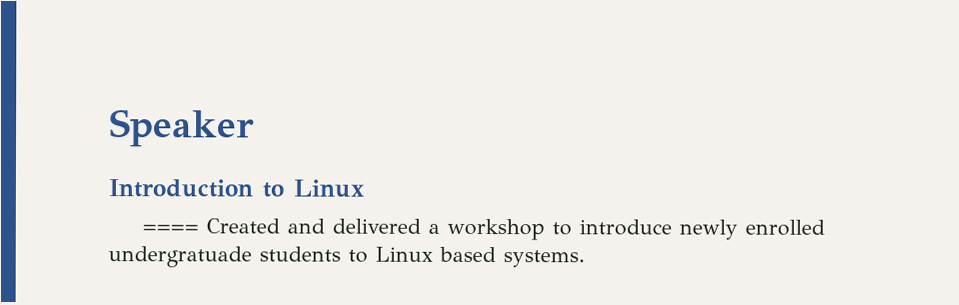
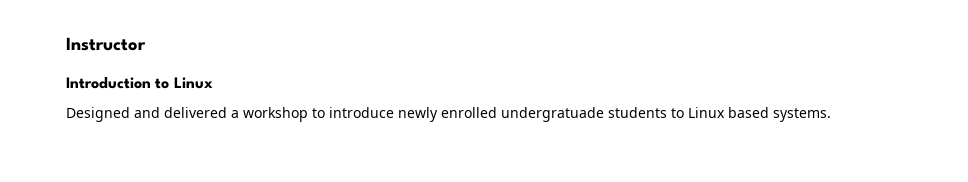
- Speaker
+ Instructor
- ==== Created and delivered a workshop to introduce newly enrolled undergratuade students to Linux based systems.
+ Designed and delivered a workshop to introduce newly enrolled undergratuade students to Linux based systems.

